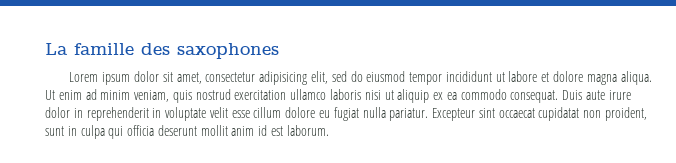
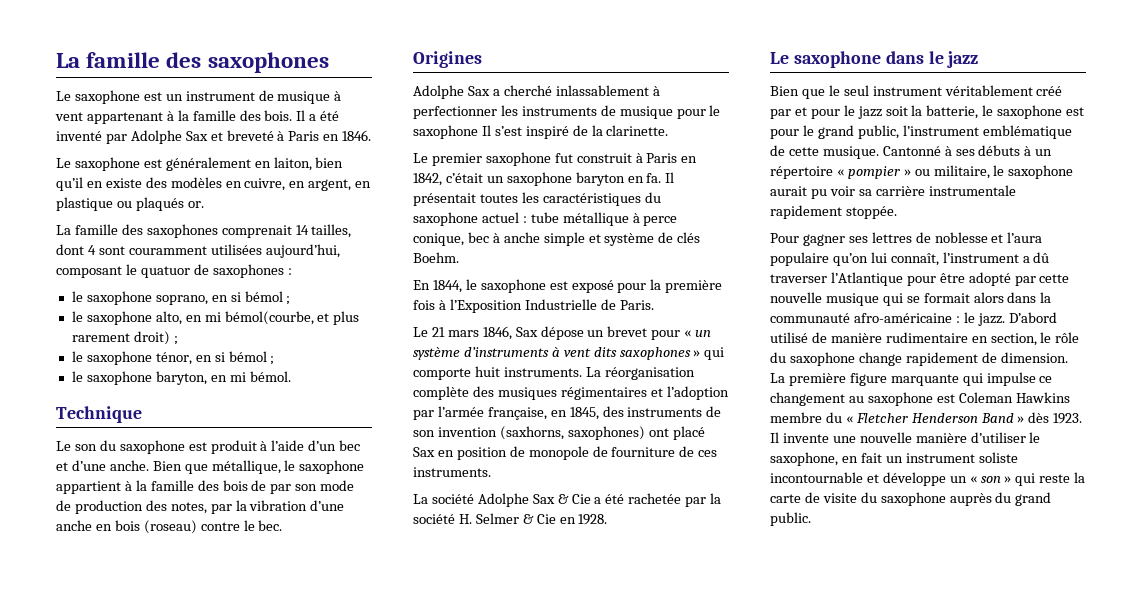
- Lorem ipsum dolor sit amet, consectetur adipisicing elit, sed do eiusmod tempor incididunt ut labore et dolore magna aliqua. Ut enim ad minim veniam, quis nostrud exercitation ullamco laboris nisi ut aliquip ex ea commodo consequat. Duis aute irure dolor in reprehenderit in voluptate velit esse cillum dolore eu fugiat nulla pariatur. Excepteur sint occaecat cupidatat non proident, sunt in culpa qui officia deserunt mollit anim id est laborum.
+ Le saxophone est un instrument de musique à vent appartenant à la famille des bois. Il a été inventé par Adolphe Sax et breveté à Paris en 1846.
+ Le saxophone est généralement en laiton, bien qu’il en existe des modèles en cuivre, en argent, en plastique ou plaqués or.
+ La famille des saxophones comprenait 14 tailles, dont 4 sont couramment utilisées aujourd’hui, composant le quatuor de saxophones :
+ le saxophone soprano, en si bémol ;
+ le saxophone alto, en mi bémol(courbe, et plus rarement droit) ;
+ le saxophone ténor, en si bémol ;
+ le saxophone baryton, en mi bémol.
+ Technique
+ Le son du saxophone est produit à l’aide d’un bec et d’une anche. Bien que métallique, le saxophone appartient à la famille des bois de par son mode de production des notes, par la vibration d’une anche en bois (roseau) contre le bec.
+ Origines
+ Adolphe Sax a cherché inlassablement à perfectionner les instruments de musique pour le saxophone Il s’est inspiré de la clarinette.
+ Le premier saxophone fut construit à Paris en 1842, c’était un saxophone baryton en fa. Il présentait toutes les caractéristiques du saxophone actuel : tube métallique à perce conique, bec à anche simple et système de clés Boehm.
+ En 1844, le saxophone est exposé pour la première fois à l’Exposition Industrielle de Paris.
+ Le 21 mars 1846, Sax dépose un brevet pour « un système d’instruments à vent dits saxophones » qui comporte huit instruments. La réorganisation complète des musiques régimentaires et l’adoption par l’armée française, en 1845, des instruments de son invention (saxhorns, saxophones) ont placé Sax en position de monopole de fourniture de ces instruments.
+ La société Adolphe Sax & Cie a été rachetée par la société H. Selmer & Cie en 1928.
+ Le saxophone dans le jazz
+ Bien que le seul instrument véritablement créé par et pour le jazz soit la batterie, le saxophone est pour le grand public, l’instrument emblématique de cette musique. Cantonné à ses débuts à un répertoire « pompier » ou militaire, le saxophone aurait pu voir sa carrière instrumentale rapidement stoppée.
+ Pour gagner ses lettres de noblesse et l’aura populaire qu’on lui connaît, l’instrument a dû traverser l’Atlantique pour être adopté par cette nouvelle musique qui se formait alors dans la communauté afro-américaine : le jazz. D’abord utilisé de manière rudimentaire en section, le rôle du saxophone change rapidement de dimension. La première figure marquante qui impulse ce changement au saxophone est Coleman Hawkins membre du « Fletcher Henderson Band » dès 1923. Il invente une nouvelle manière d’utiliser le saxophone, en fait un instrument soliste incontournable et développe un « son » qui reste la carte de visite du saxophone auprès du grand public.

